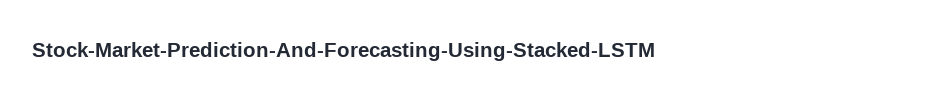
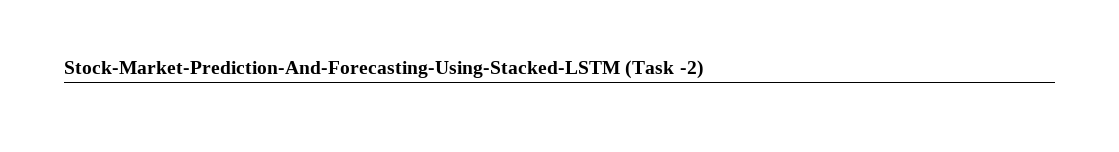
- Stock-Market-Prediction-And-Forecasting-Using-Stacked-LSTM
+ Stock-Market-Prediction-And-Forecasting-Using-Stacked-LSTM (Task -2)

